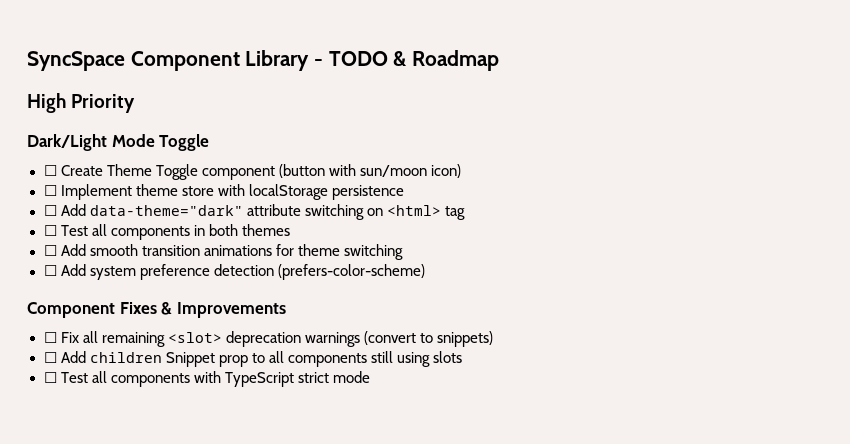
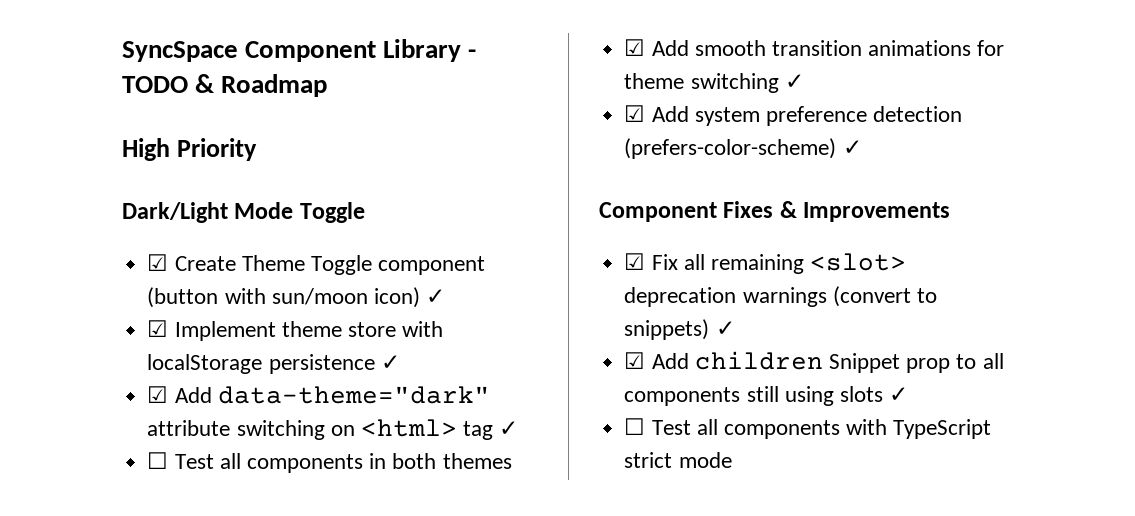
- ☐ Create Theme Toggle component (button with sun/moon icon)
- ☐ Implement theme store with localStorage persistence
- ☐ Add data-theme="dark" attribute switching on <html> tag
+ ☑ Create Theme Toggle component (button with sun/moon icon) ✓
+ ☑ Implement theme store with localStorage persistence ✓
+ ☑ Add data-theme="dark" attribute switching on <html> tag ✓
- ☐ Add smooth transition animations for theme switching
- ☐ Add system preference detection (prefers-color-scheme)
+ ☑ Add smooth transition animations for theme switching ✓
+ ☑ Add system preference detection (prefers-color-scheme) ✓
- ☐ Fix all remaining <slot> deprecation warnings (convert to snippets)
- ☐ Add children Snippet prop to all components still using slots
+ ☑ Fix all remaining <slot> deprecation warnings (convert to snippets) ✓
+ ☑ Add children Snippet prop to all components still using slots ✓

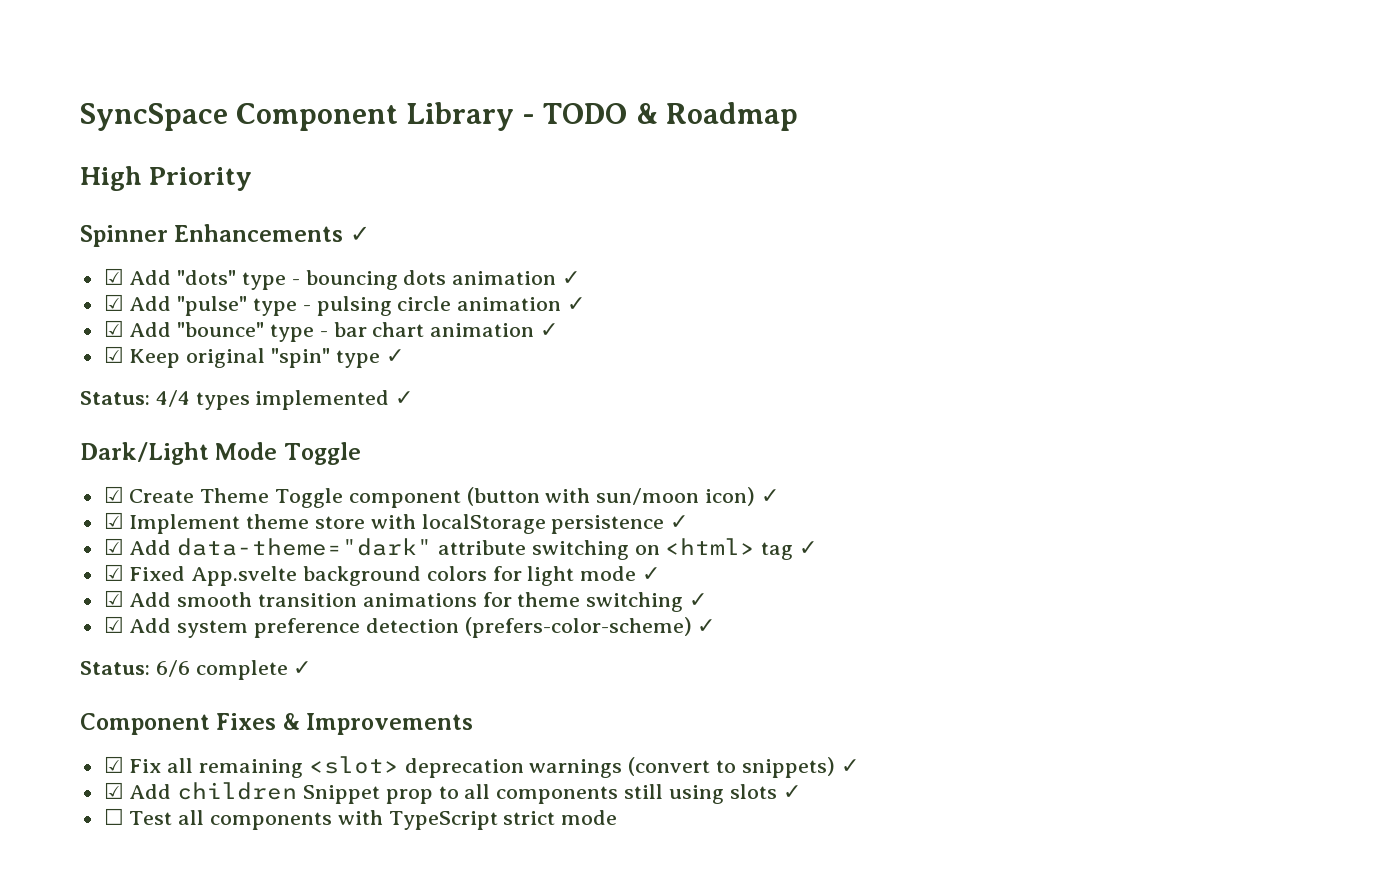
+ Spinner Enhancements ✓
+ ☑ Add "dots" type - bouncing dots animation ✓
+ ☑ Add "pulse" type - pulsing circle animation ✓
+ ☑ Add "bounce" type - bar chart animation ✓
+ ☑ Keep original "spin" type ✓
+ Status: 4/4 types implemented ✓
- ☐ Test all components in both themes
+ ☑ Fixed App.svelte background colors for light mode ✓
+ Status: 6/6 complete ✓

